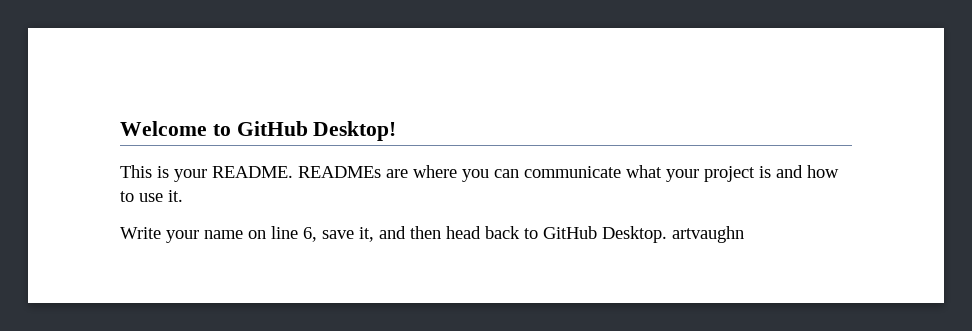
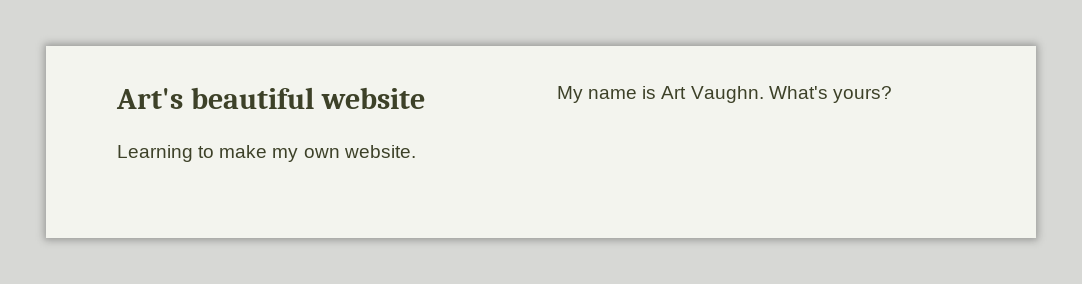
- Welcome to GitHub Desktop!
- This is your README. READMEs are where you can communicate what your project is and how to use it.
- Write your name on line 6, save it, and then head back to GitHub Desktop. artvaughn
+ Art's beautiful website
+ Learning to make my own website.
+ My name is Art Vaughn. What's yours?

